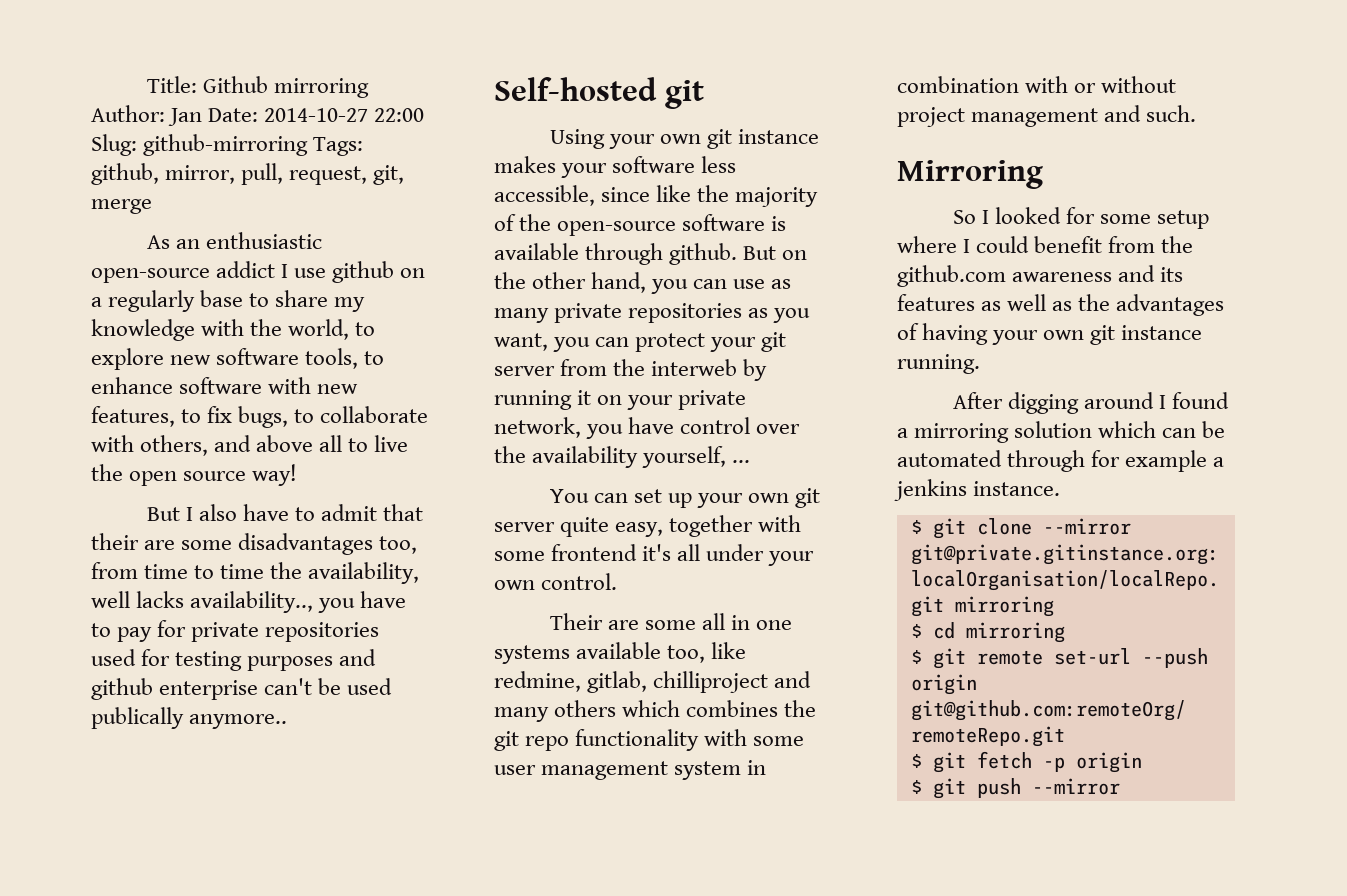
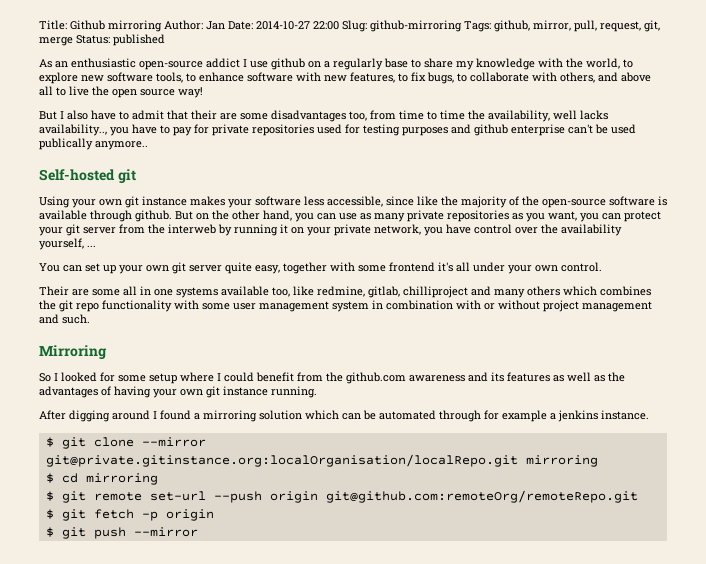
- Title: Github mirroring Author: Jan Date: 2014-10-27 22:00 Slug: github-mirroring Tags: github, mirror, pull, request, git, merge
+ Title: Github mirroring Author: Jan Date: 2014-10-27 22:00 Slug: github-mirroring Tags: github, mirror, pull, request, git, merge Status: published

